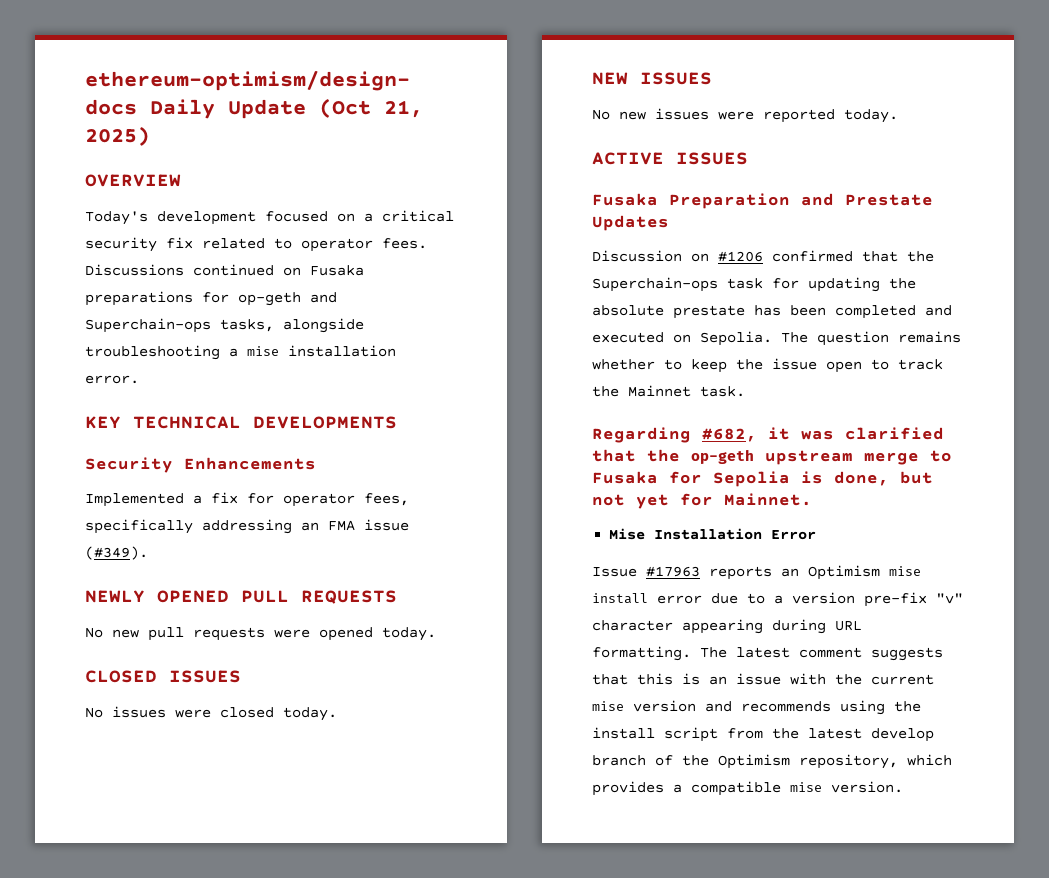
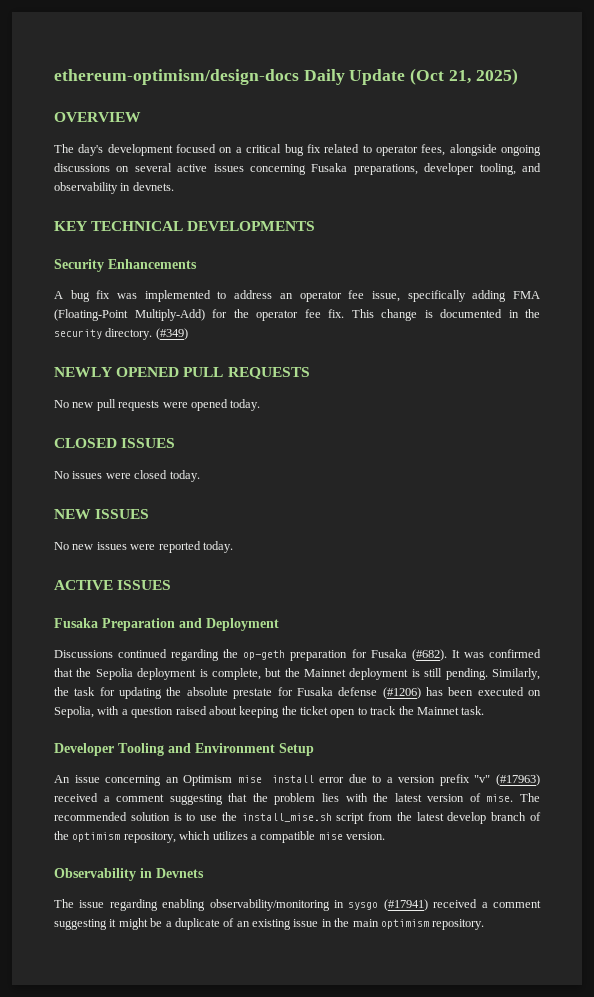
- Today's development focused on a critical security fix related to operator fees. Discussions continued on Fusaka preparations for op-geth and Superchain-ops tasks, alongside troubleshooting a mise installation error.
+ The day's development focused on a critical bug fix related to operator fees, alongside ongoing discussions on several active issues concerning Fusaka preparations, developer tooling, and observability in devnets.
- Implemented a fix for operator fees, specifically addressing an FMA issue (#349).
+ A bug fix was implemented to address an operator fee issue, specifically adding FMA (Floating-Point Multiply-Add) for the operator fee fix. This change is documented in the security directory. (#349)
- Fusaka Preparation and Prestate Updates
- Discussion on #1206 confirmed that the Superchain-ops task for updating the absolute prestate has been completed and executed on Sepolia. The question remains whether to keep the issue open to track the Mainnet task.
+ Fusaka Preparation and Deployment
+ Discussions continued regarding the op-geth preparation for Fusaka (#682). It was confirmed that the Sepolia deployment is complete, but the Mainnet deployment is still pending. Similarly, the task for updating the absolute prestate for Fusaka defense (#1206) has been executed on Sepolia, with a question raised about keeping the ticket open to track the Mainnet task.
- Regarding #682, it was clarified that the op-geth upstream merge to Fusaka for Sepolia is done, but not yet for Mainnet.
- Mise Installation Error
- Issue #17963 reports an Optimism mise install error due to a version pre-fix "v" character appearing during URL formatting. The latest comment suggests that this is an issue with the current mise version and recommends using the install script from the latest develop branch of the Optimism repository, which provides a compatible mise version.
+ Developer Tooling and Environment Setup
+ An issue concerning an Optimism mise install error due to a version prefix "v" (#17963) received a comment suggesting that the problem lies with the latest version of mise. The recommended solution is to use the install_mise.sh script from the latest develop branch of the optimism repository, which utilizes a compatible mise version.
+ Observability in Devnets
+ The issue regarding enabling observability/monitoring in sysgo (#17941) received a comment suggesting it might be a duplicate of an existing issue in the main optimism repository.

